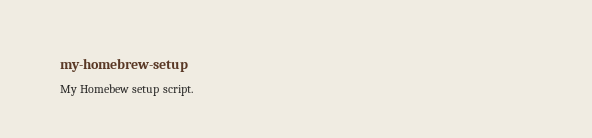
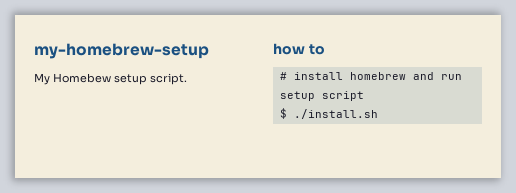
+ how to
+ # install homebrew and run setup script
+ $ ./install.sh

